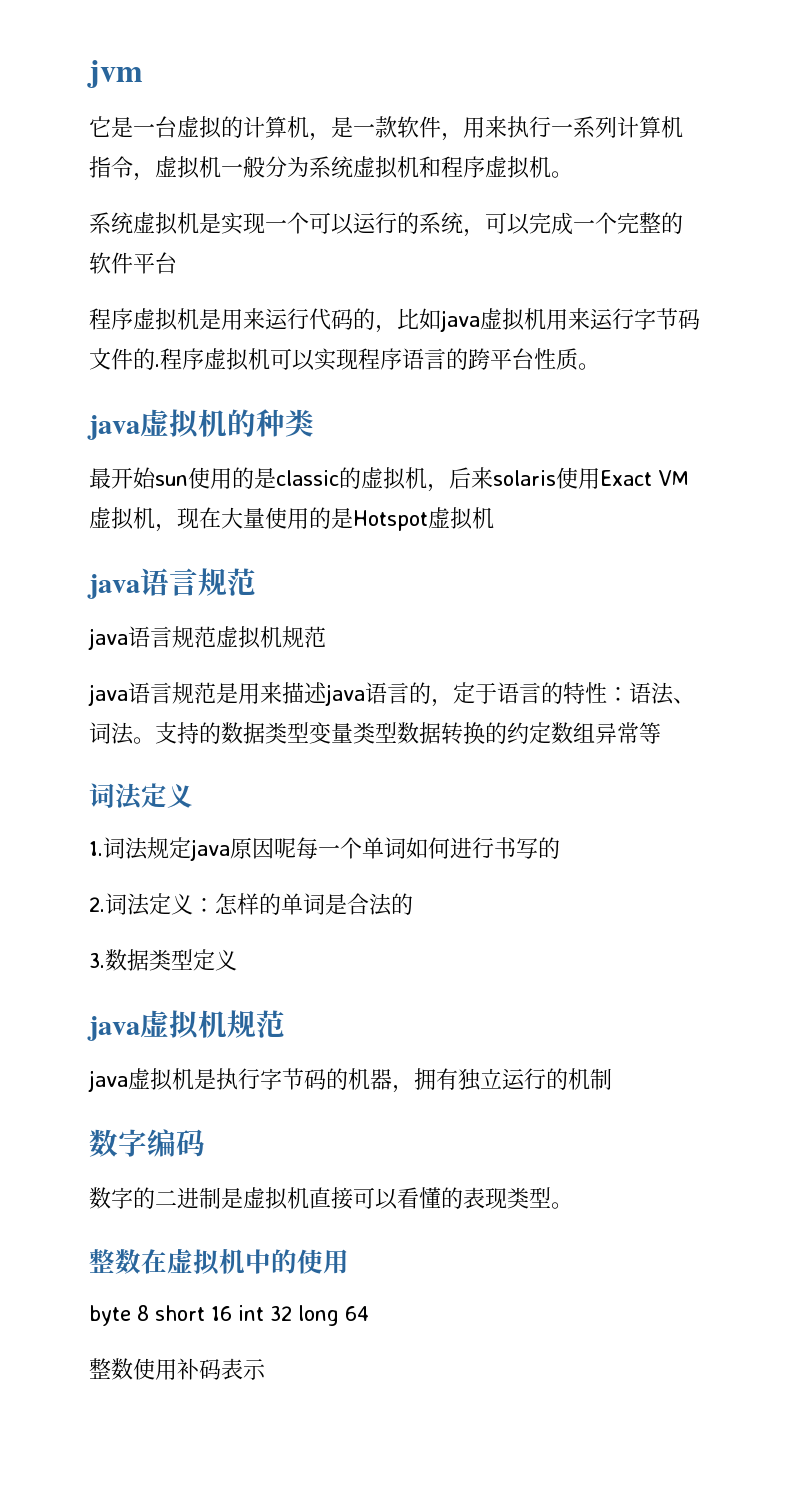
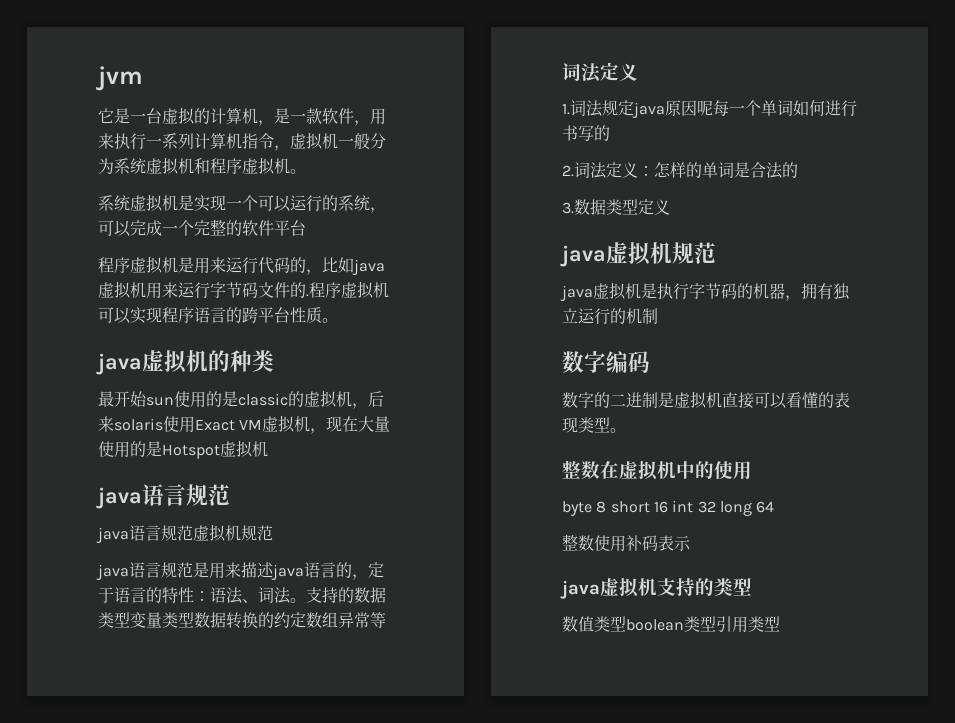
+ java虚拟机支持的类型
+ 数值类型boolean类型引用类型

